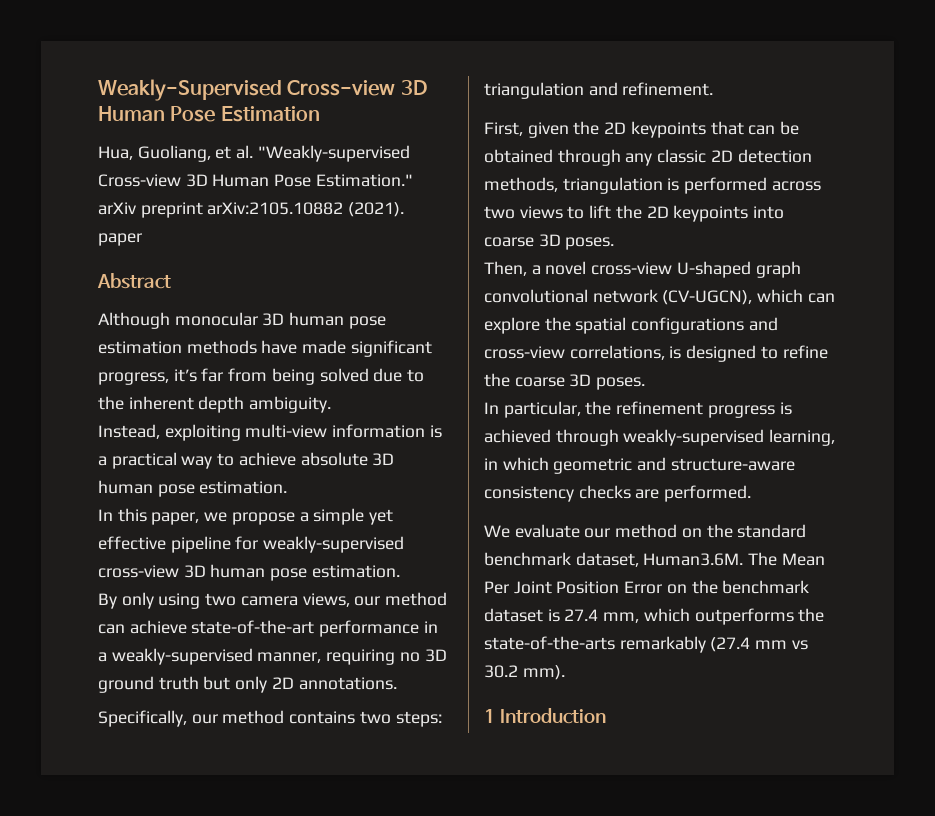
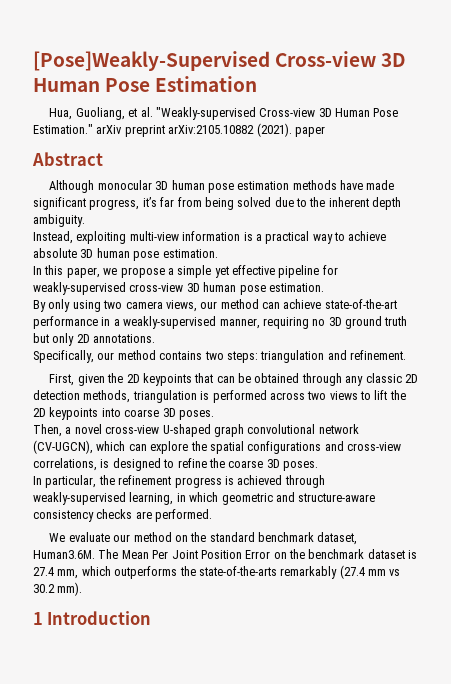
- Weakly-Supervised Cross-view 3D Human Pose Estimation
+ [Pose]Weakly-Supervised Cross-view 3D Human Pose Estimation

